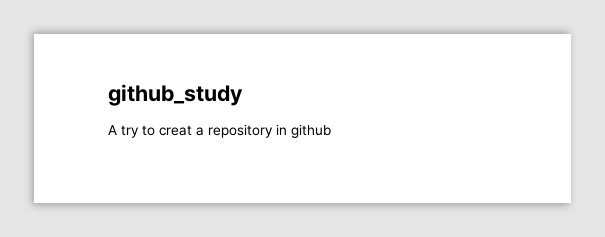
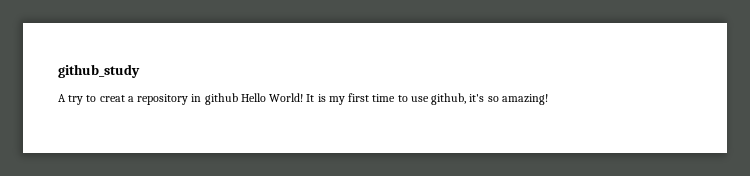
- A try to creat a repository in github
+ A try to creat a repository in github Hello World! It is my first time to use github, it's so amazing!

